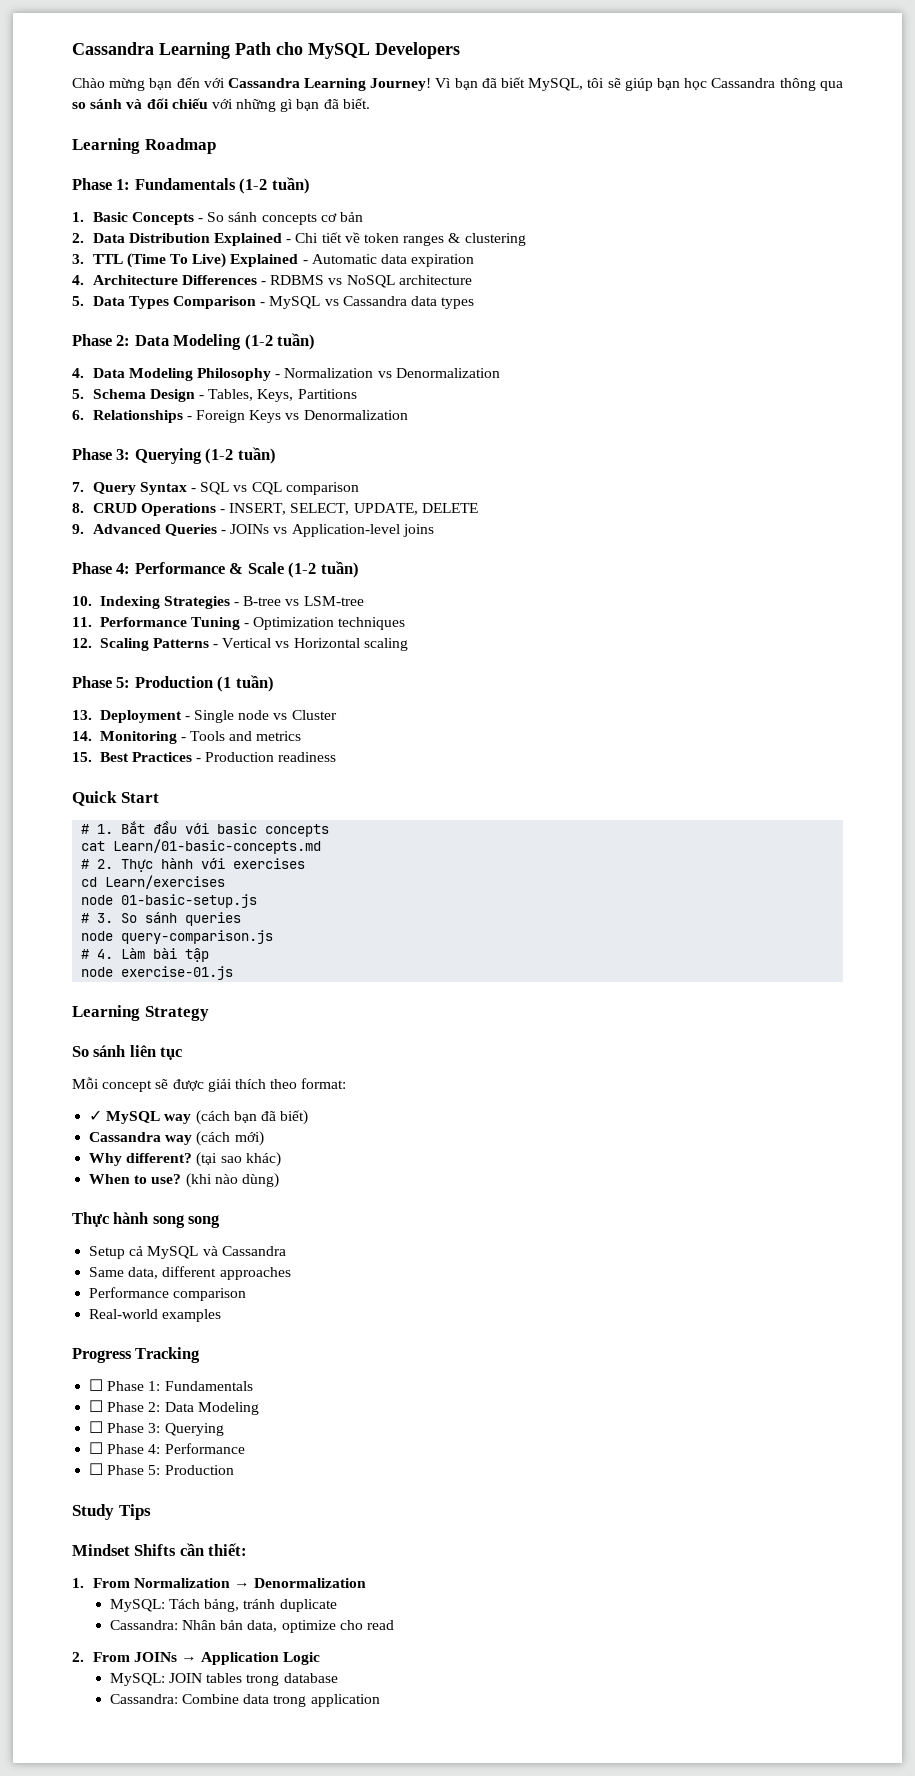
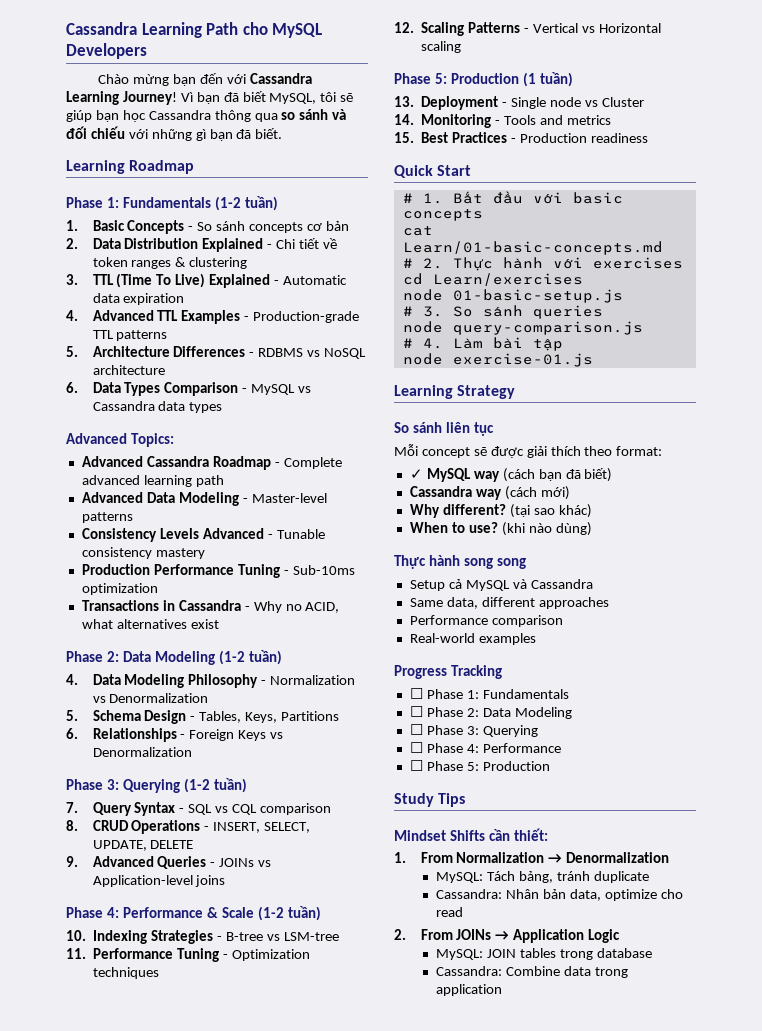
- 4. Architecture Differences - RDBMS vs NoSQL architecture
+ 4. Advanced TTL Examples - Production-grade TTL patterns
+ 5. Architecture Differences - RDBMS vs NoSQL architecture
- 5. Data Types Comparison - MySQL vs Cassandra data types
+ 6. Data Types Comparison - MySQL vs Cassandra data types
+ Advanced Topics:
+ Advanced Cassandra Roadmap - Complete advanced learning path
+ Advanced Data Modeling - Master-level patterns
+ Consistency Levels Advanced - Tunable consistency mastery
+ Production Performance Tuning - Sub-10ms optimization
+ Transactions in Cassandra - Why no ACID, what alternatives exist

